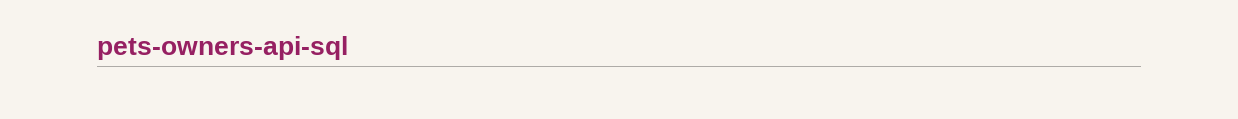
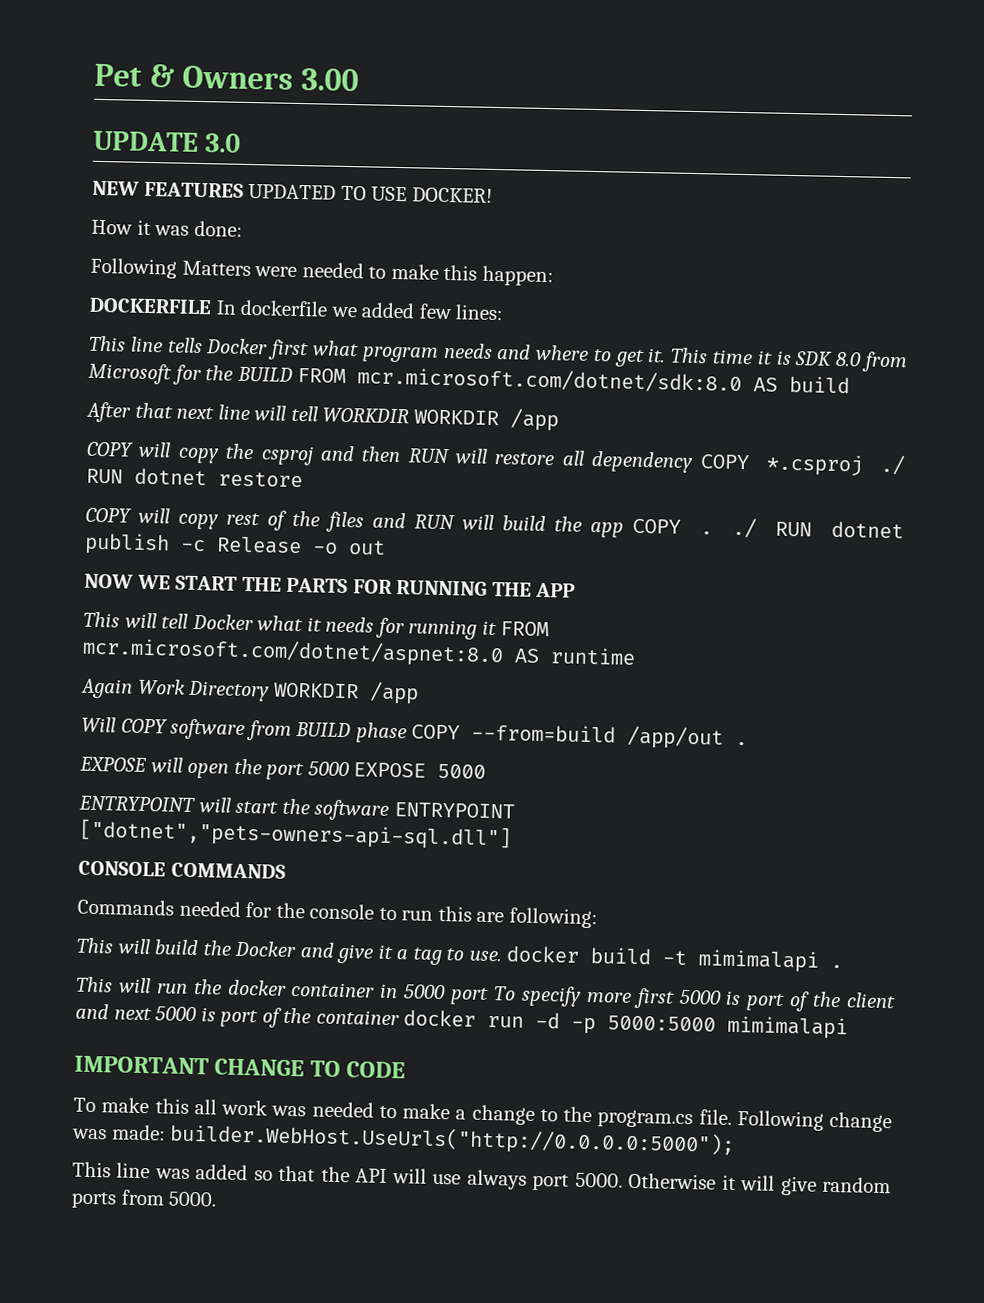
- pets-owners-api-sql
+ Pet & Owners 3.00
+ UPDATE 3.0
+ NEW FEATURES UPDATED TO USE DOCKER!
+ How it was done:
+ Following Matters were needed to make this happen:
+ DOCKERFILE In dockerfile we added few lines:
+ This line tells Docker first what program needs and where to get it. This time it is SDK 8.0 from Microsoft for the BUILD FROM mcr.microsoft.com/dotnet/sdk:8.0 AS build
+ After that next line will tell WORKDIR WORKDIR /app
+ COPY will copy the csproj and then RUN will restore all dependency COPY *.csproj ./ RUN dotnet restore
+ COPY will copy rest of the files and RUN will build the app COPY . ./ RUN dotnet publish -c Release -o out
+ NOW WE START THE PARTS FOR RUNNING THE APP
+ This will tell Docker what it needs for running it FROM mcr.microsoft.com/dotnet/aspnet:8.0 AS runtime
+ Again Work Directory WORKDIR /app
+ Will COPY software from BUILD phase COPY --from=build /app/out .
+ EXPOSE will open the port 5000 EXPOSE 5000
+ ENTRYPOINT will start the software ENTRYPOINT ["dotnet","pets-owners-api-sql.dll"]
+ CONSOLE COMMANDS
+ Commands needed for the console to run this are following:
+ This will build the Docker and give it a tag to use. docker build -t mimimalapi .
+ This will run the docker container in 5000 port To specify more first 5000 is port of the client and next 5000 is port of the container docker run -d -p 5000:5000 mimimalapi
+ IMPORTANT CHANGE TO CODE
+ To make this all work was needed to make a change to the program.cs file. Following change was made: builder.WebHost.UseUrls("http://0.0.0.0:5000");
+ This line was added so that the API will use always port 5000. Otherwise it will give random ports from 5000.

